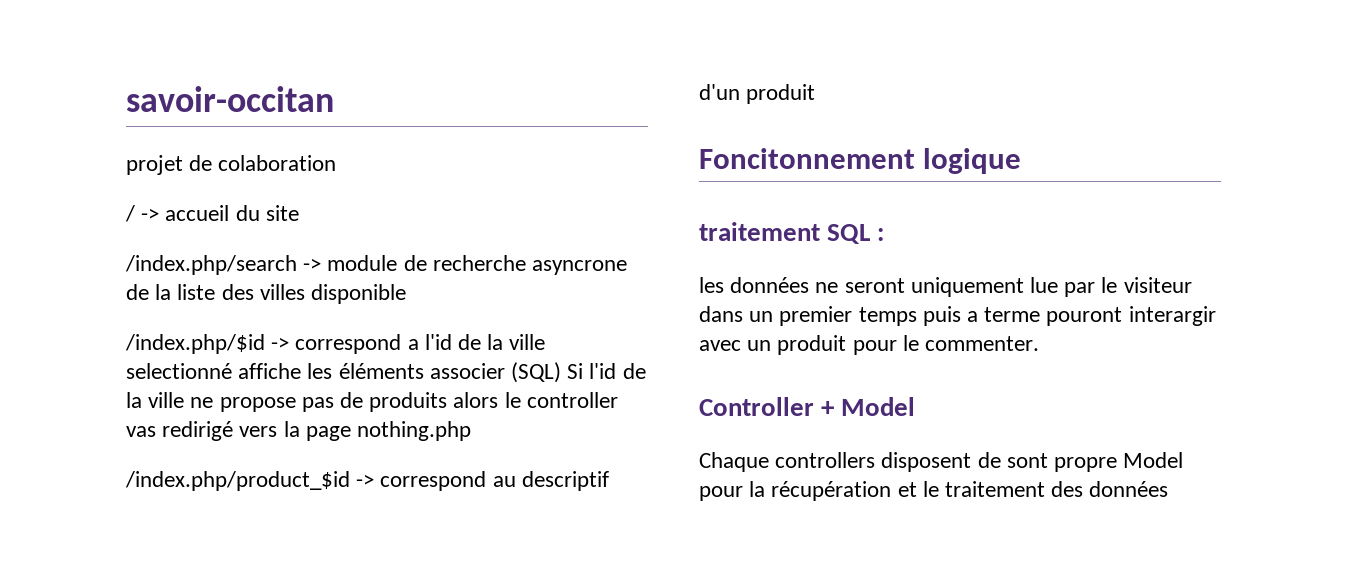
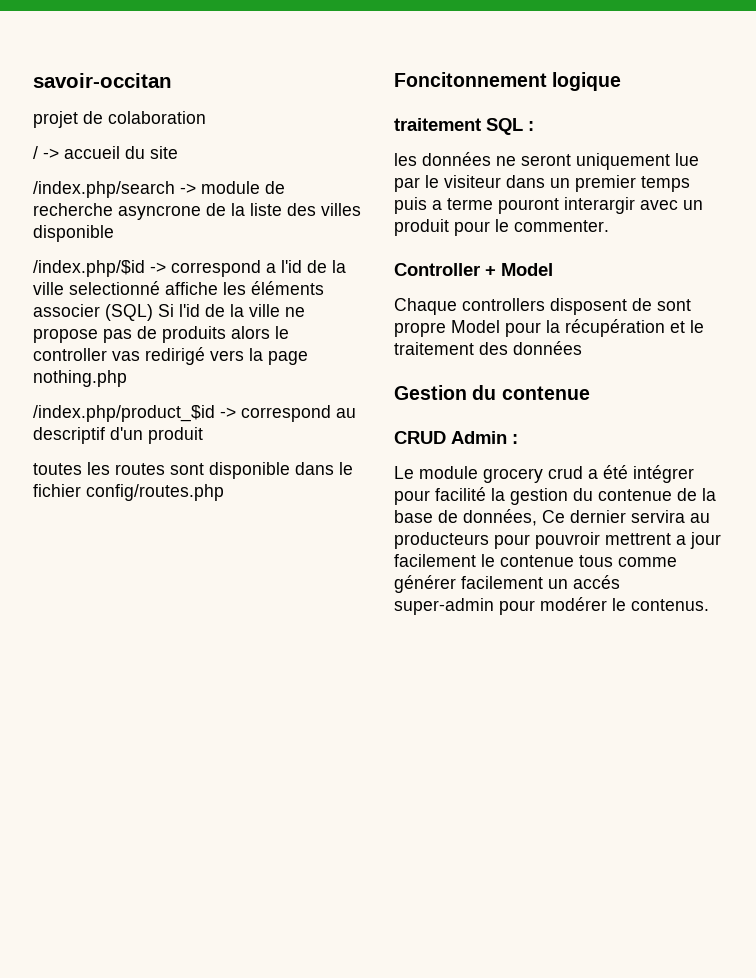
+ toutes les routes sont disponible dans le fichier config/routes.php
+ Gestion du contenue
+ CRUD Admin :
+ Le module grocery crud a été intégrer pour facilité la gestion du contenue de la base de données, Ce dernier servira au producteurs pour pouvroir mettrent a jour facilement le contenue tous comme générer facilement un accés super-admin pour modérer le contenus.

